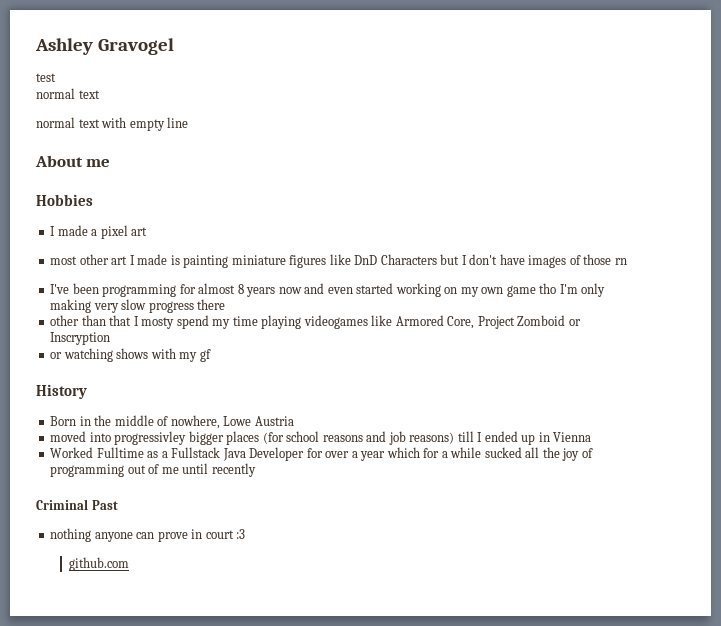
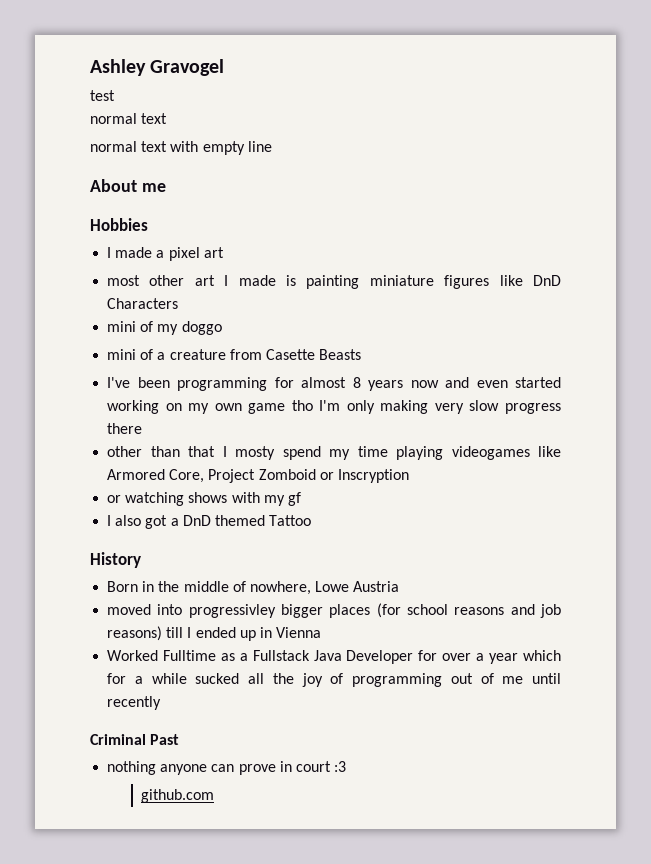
- most other art I made is painting miniature figures like DnD Characters but I don't have images of those rn
+ most other art I made is painting miniature figures like DnD Characters
+ mini of my doggo
+ mini of a creature from Casette Beasts
+ I also got a DnD themed Tattoo

